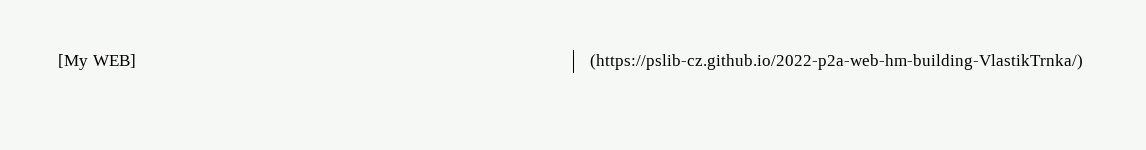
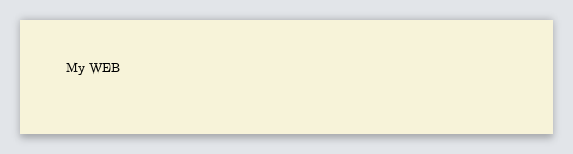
- [My WEB] (https://pslib-cz.github.io/2022-p2a-web-hm-building-VlastikTrnka/)
+ My WEB

